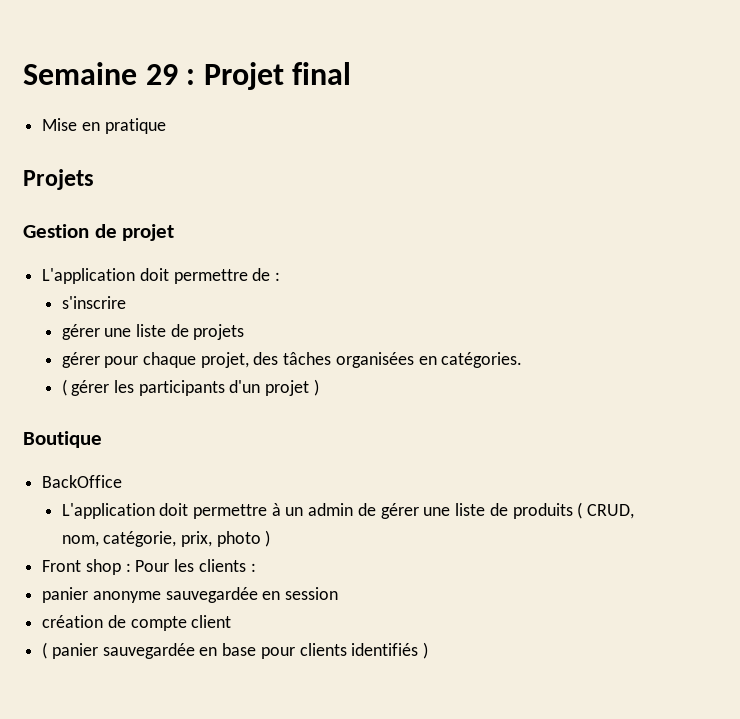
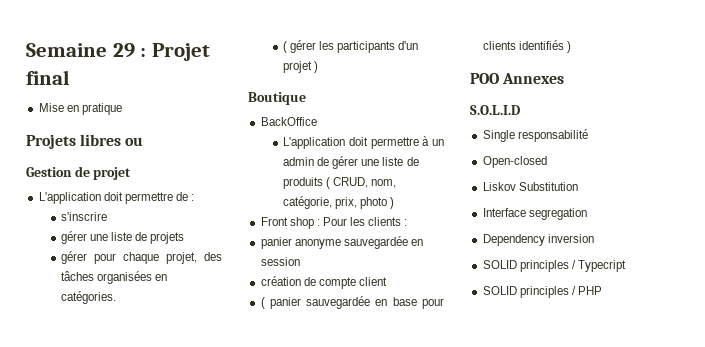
- Projets
+ Projets libres ou
+ POO Annexes
+ S.O.L.I.D
+ Single responsabilité
+ Open-closed
+ Liskov Substitution
+ Interface segregation
+ Dependency inversion
+ SOLID principles / Typecript
+ SOLID principles / PHP

